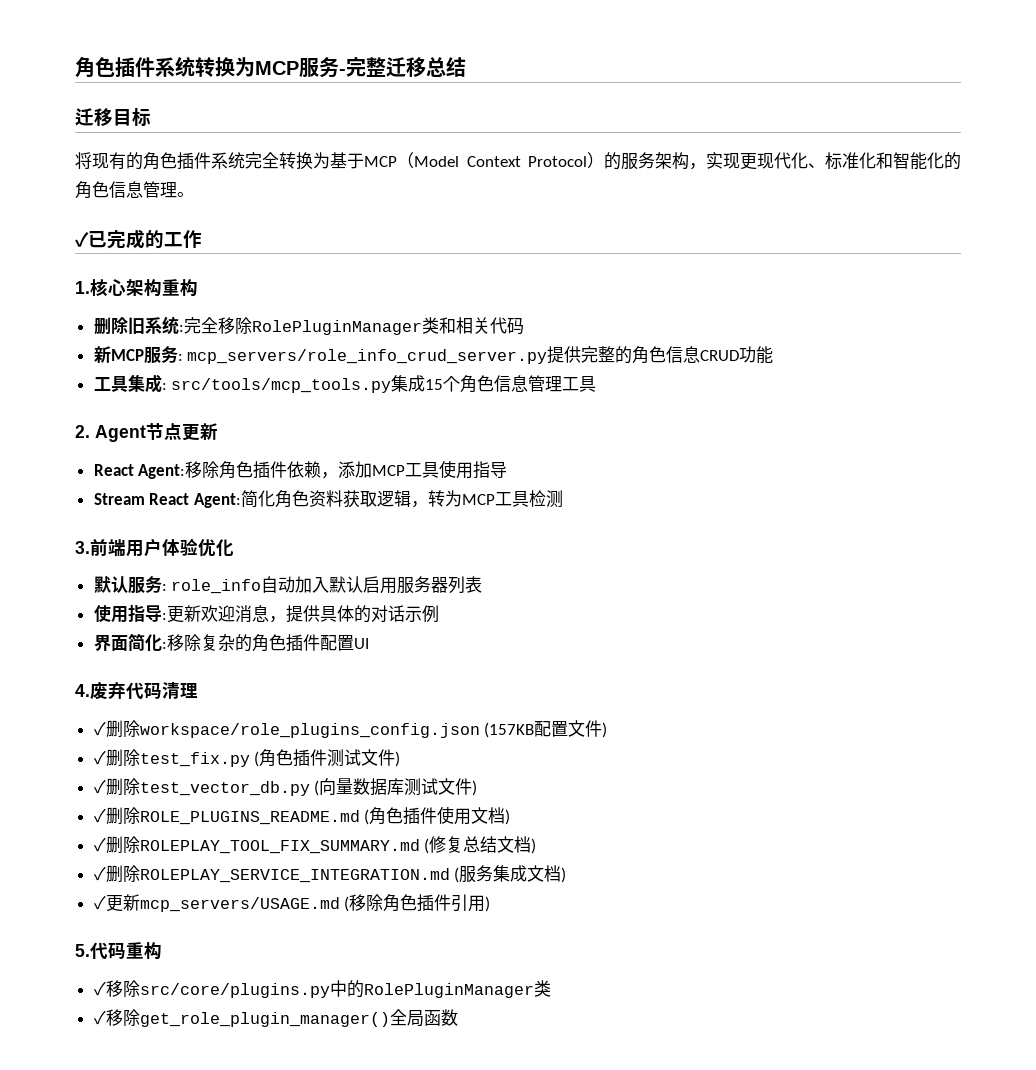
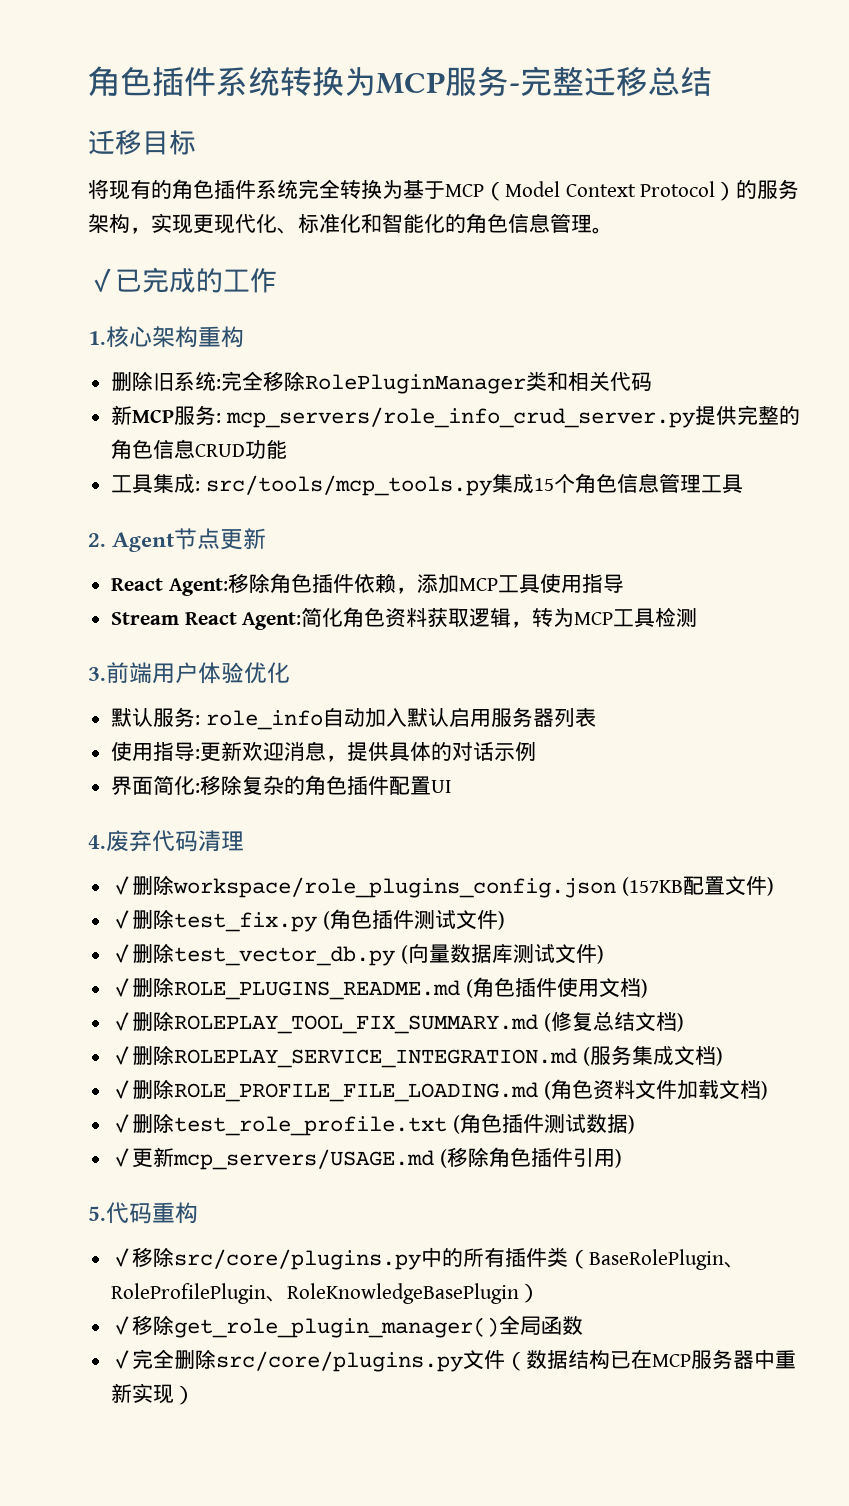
+ ✓删除ROLE_PROFILE_FILE_LOADING.md (角色资料文件加载文档)
+ ✓删除test_role_profile.txt (角色插件测试数据)
- ✓移除src/core/plugins.py中的RolePluginManager类
+ ✓移除src/core/plugins.py中的所有插件类（BaseRolePlugin、RoleProfilePlugin、RoleKnowledgeBasePlugin）
+ ✓完全删除src/core/plugins.py文件（数据结构已在MCP服务器中重新实现）

